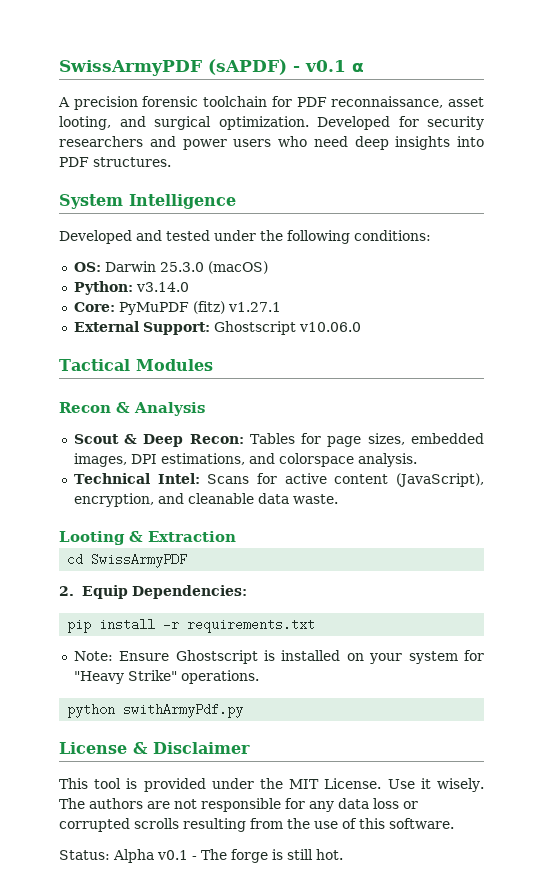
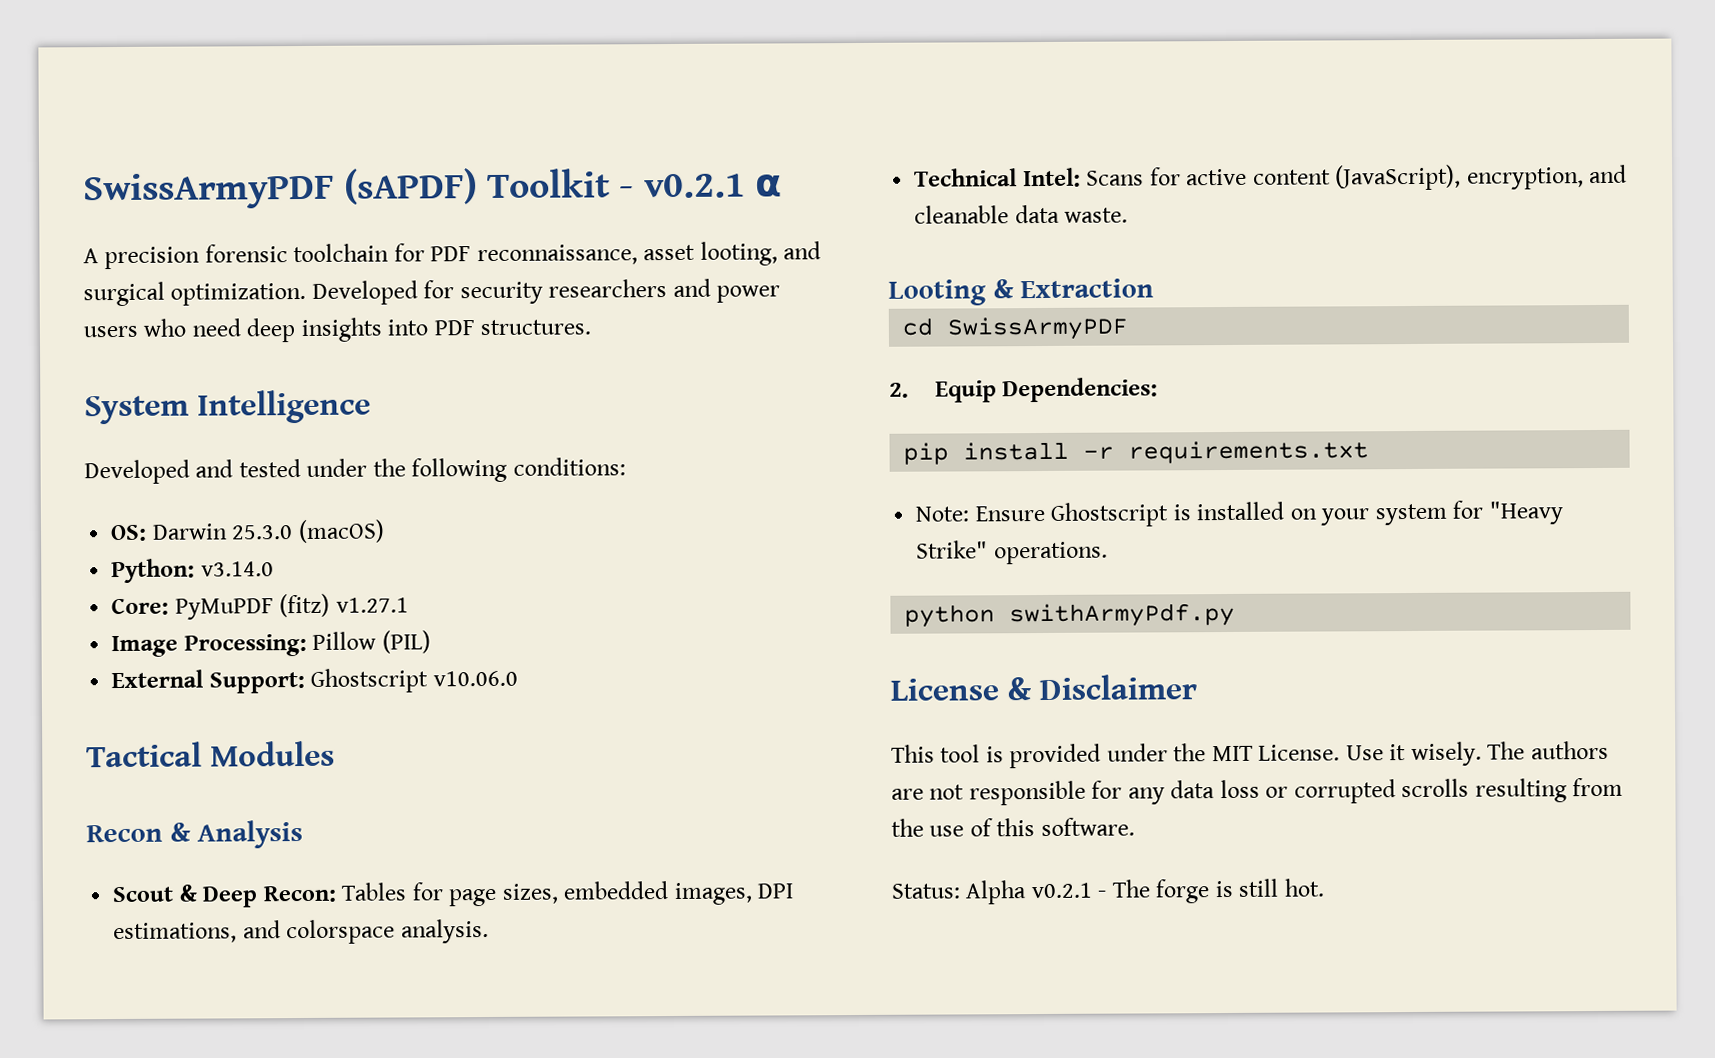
- SwissArmyPDF (sAPDF) - v0.1 ⍺
+ SwissArmyPDF (sAPDF) Toolkit - v0.2.1 ⍺
+ Image Processing: Pillow (PIL)
- Status: Alpha v0.1 - The forge is still hot.
+ Status: Alpha v0.2.1 - The forge is still hot.

